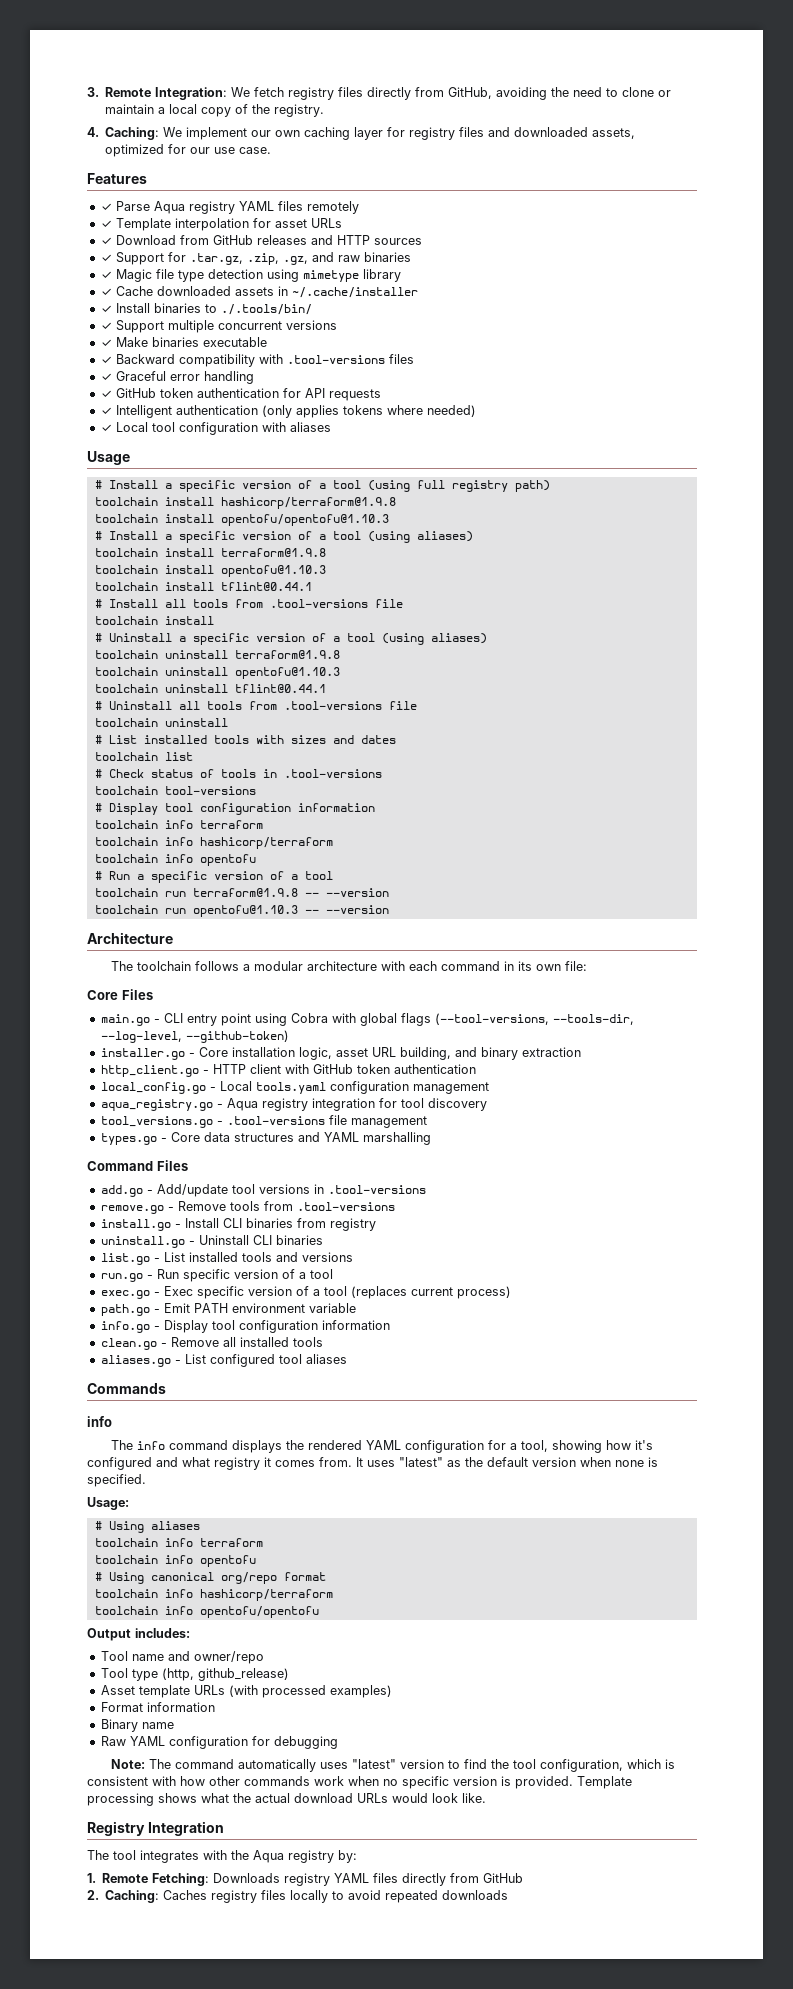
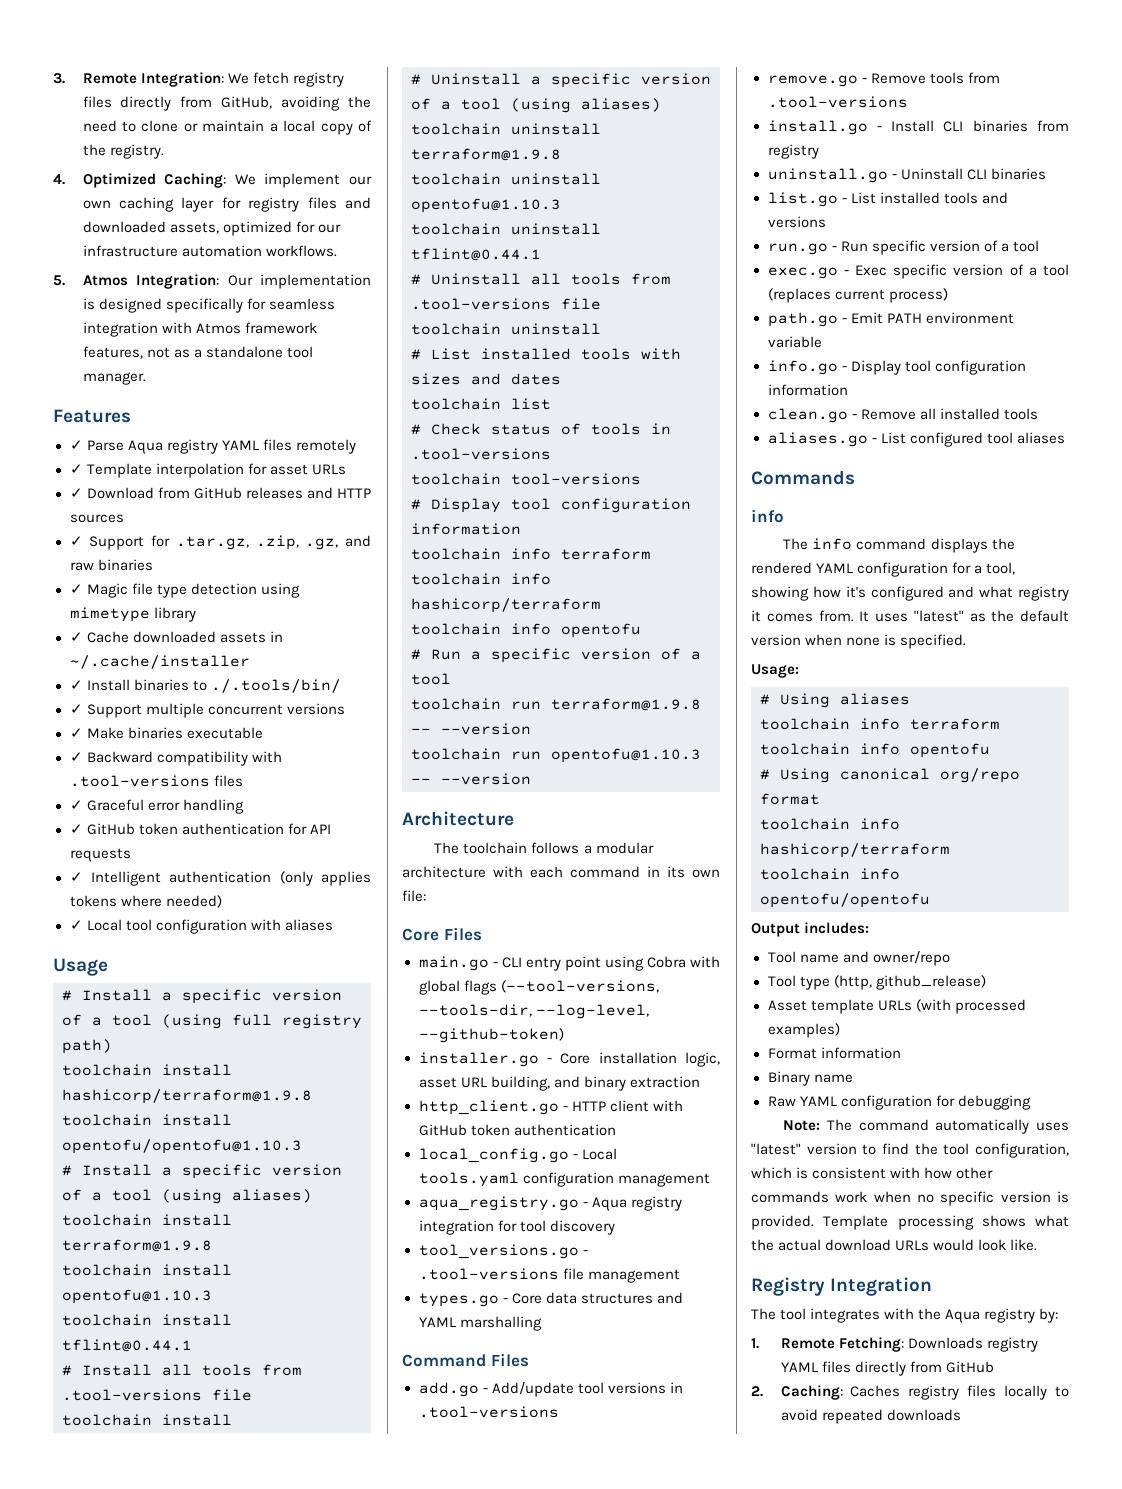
- 4. Caching: We implement our own caching layer for registry files and downloaded assets, optimized for our use case.
+ 4. Optimized Caching: We implement our own caching layer for registry files and downloaded assets, optimized for our infrastructure automation workflows.
+ 5. Atmos Integration: Our implementation is designed specifically for seamless integration with Atmos framework features, not as a standalone tool manager.

